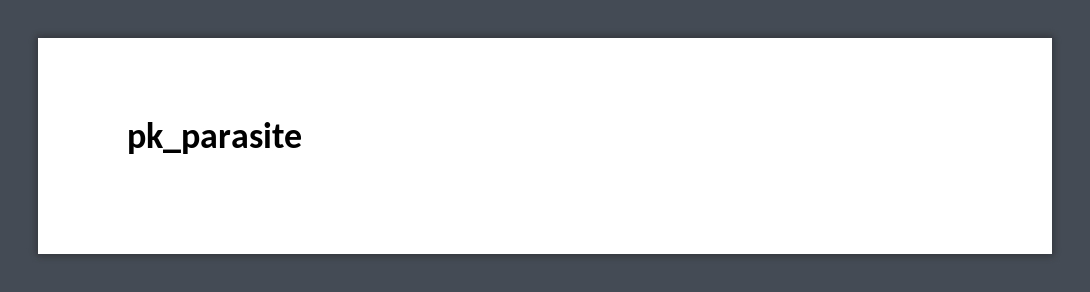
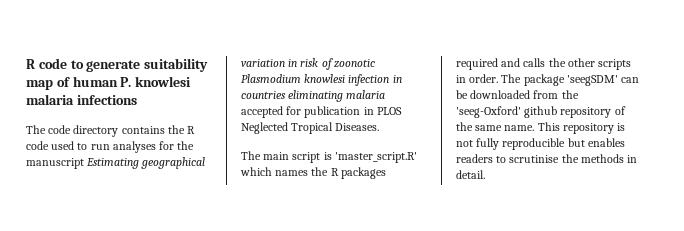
- pk_parasite
+ R code to generate suitability map of human P. knowlesi malaria infections
+ The code directory contains the R code used to run analyses for the manuscript Estimating geographical variation in risk of zoonotic Plasmodium knowlesi infection in countries eliminating malaria accepted for publication in PLOS Neglected Tropical Diseases.
+ The main script is 'master_script.R' which names the R packages required and calls the other scripts in order. The package 'seegSDM' can be downloaded from the 'seeg-Oxford' github repository of the same name. This repository is not fully reproducible but enables readers to scrutinise the methods in detail.

